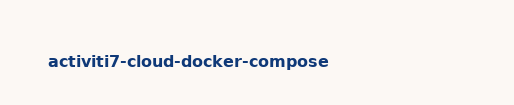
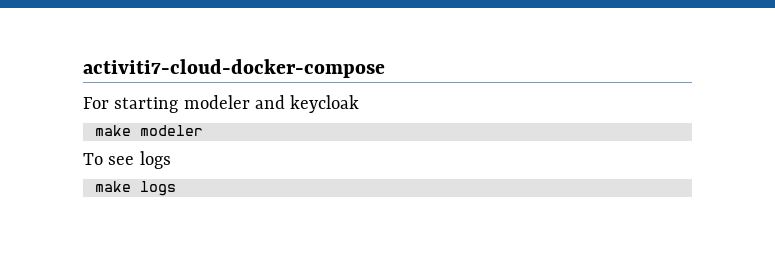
+ For starting modeler and keycloak
+ make modeler
+ To see logs
+ make logs

